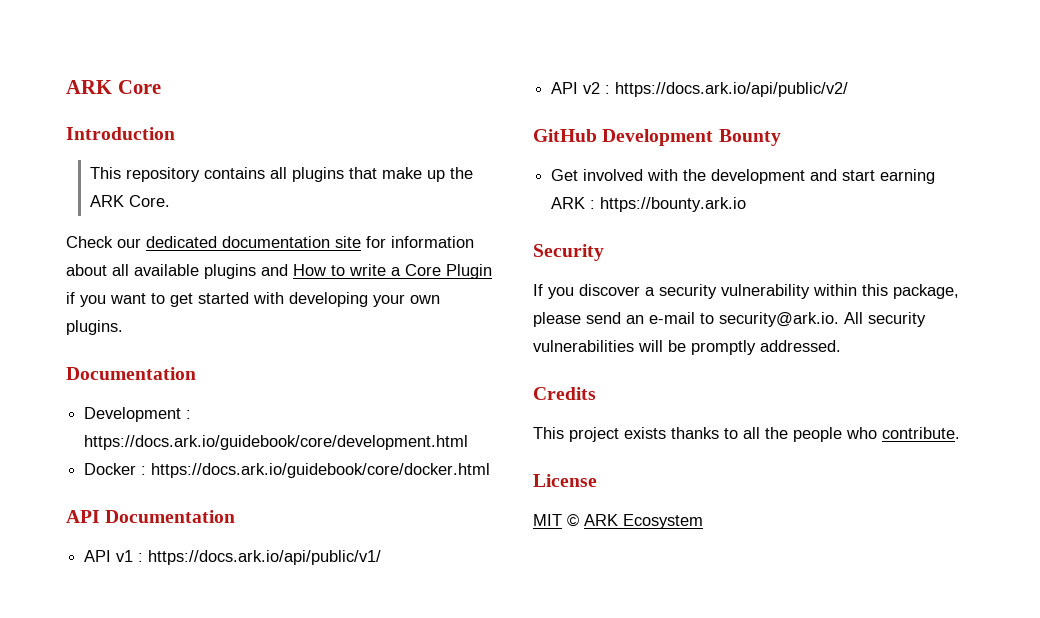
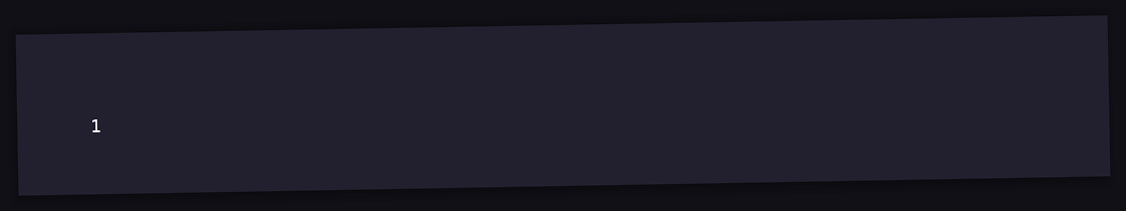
- ARK Core
- Introduction
- This repository contains all plugins that make up the ARK Core.
- Check our dedicated documentation site for information about all available plugins and How to write a Core Plugin if you want to get started with developing your own plugins.
- Documentation
- Development : https://docs.ark.io/guidebook/core/development.html
- Docker : https://docs.ark.io/guidebook/core/docker.html
- API Documentation
- API v1 : https://docs.ark.io/api/public/v1/
- API v2 : https://docs.ark.io/api/public/v2/
- GitHub Development Bounty
- Get involved with the development and start earning ARK : https://bounty.ark.io
- Security
- If you discover a security vulnerability within this package, please send an e-mail to security@ark.io. All security vulnerabilities will be promptly addressed.
- Credits
- This project exists thanks to all the people who contribute.
- License
- MIT © ARK Ecosystem
+ 1

